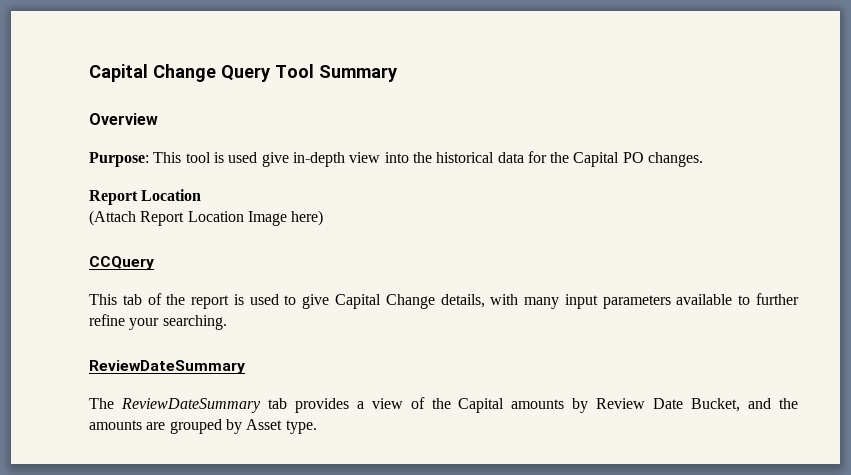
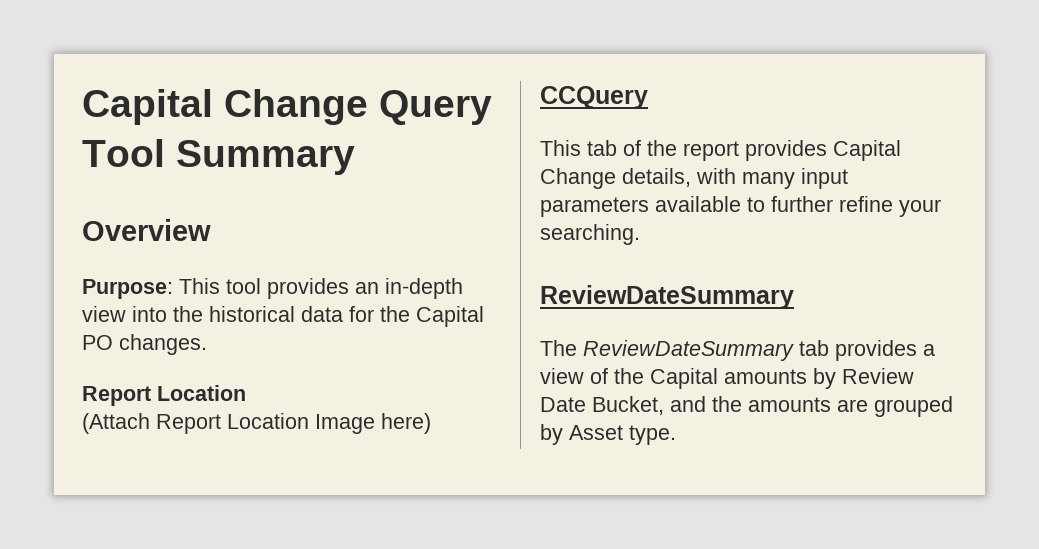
- Purpose: This tool is used give in-depth view into the historical data for the Capital PO changes.
+ Purpose: This tool provides an in-depth view into the historical data for the Capital PO changes.
- This tab of the report is used to give Capital Change details, with many input parameters available to further refine your searching.
+ This tab of the report provides Capital Change details, with many input parameters available to further refine your searching.

